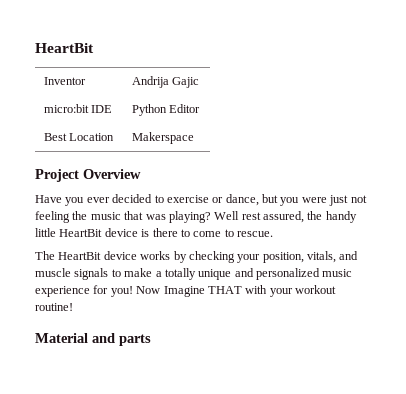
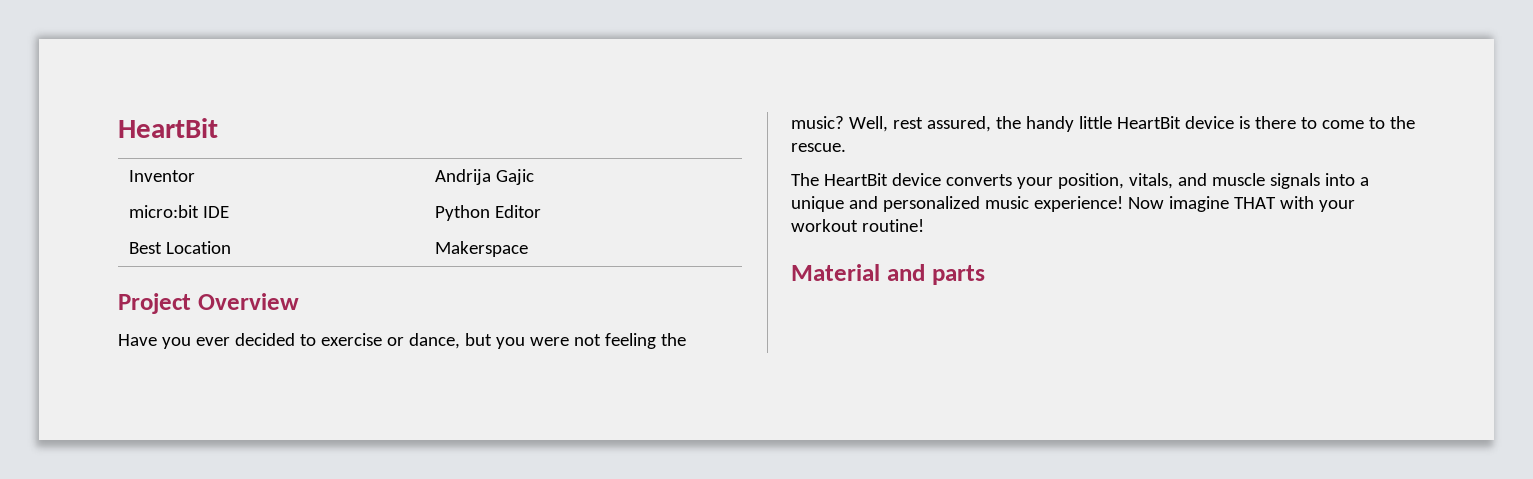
- Have you ever decided to exercise or dance, but you were just not feeling the music that was playing? Well rest assured, the handy little HeartBit device is there to come to rescue.
+ Have you ever decided to exercise or dance, but you were not feeling the music? Well, rest assured, the handy little HeartBit device is there to come to the rescue.
- The HeartBit device works by checking your position, vitals, and muscle signals to make a totally unique and personalized music experience for you! Now Imagine THAT with your workout routine!
+ The HeartBit device converts your position, vitals, and muscle signals into a unique and personalized music experience! Now imagine THAT with your workout routine!

